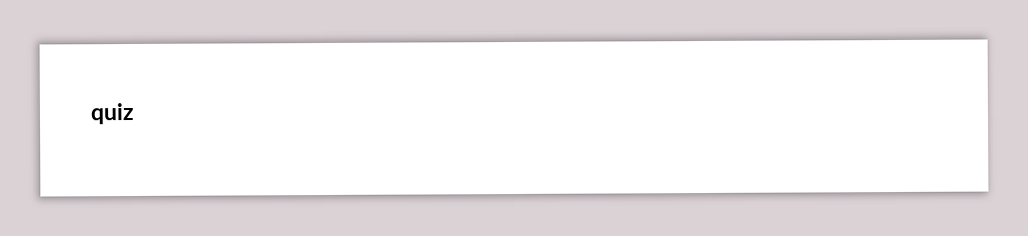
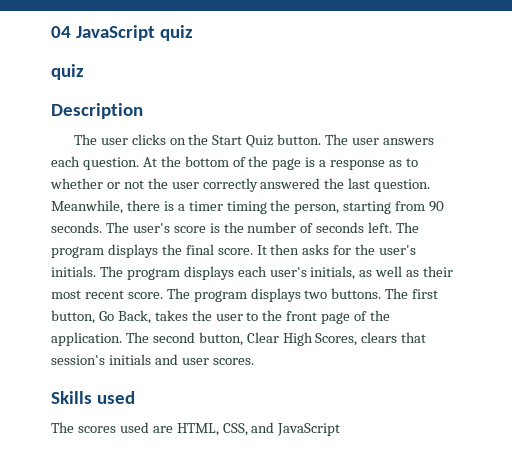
+ 04 JavaScript quiz
  quiz
+ Description
+ The user clicks on the Start Quiz button. The user answers each question. At the bottom of the page is a response as to whether or not the user correctly answered the last question. Meanwhile, there is a timer timing the person, starting from 90 seconds. The user's score is the number of seconds left. The program displays the final score. It then asks for the user's initials. The program displays each user's initials, as well as their most recent score. The program displays two buttons. The first button, Go Back, takes the user to the front page of the application. The second button, Clear High Scores, clears that session's initials and user scores.
+ Skills used
+ The scores used are HTML, CSS, and JavaScript

